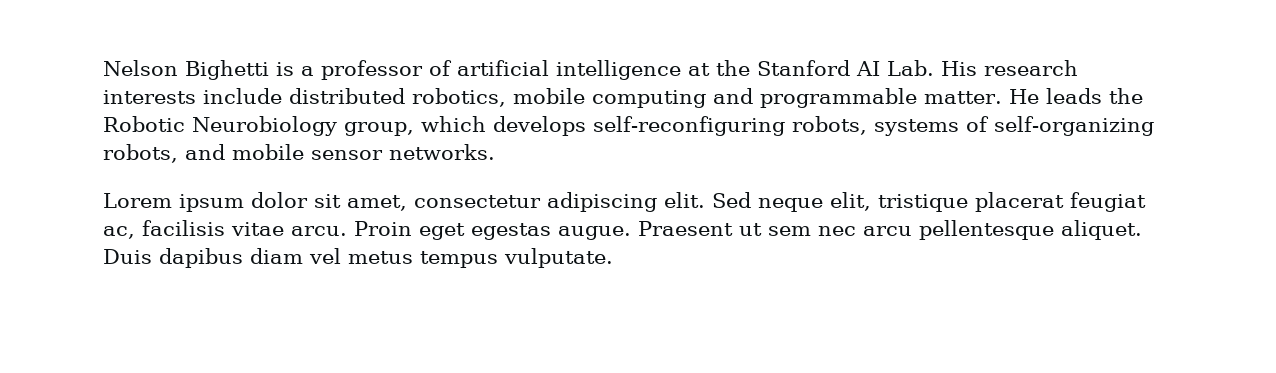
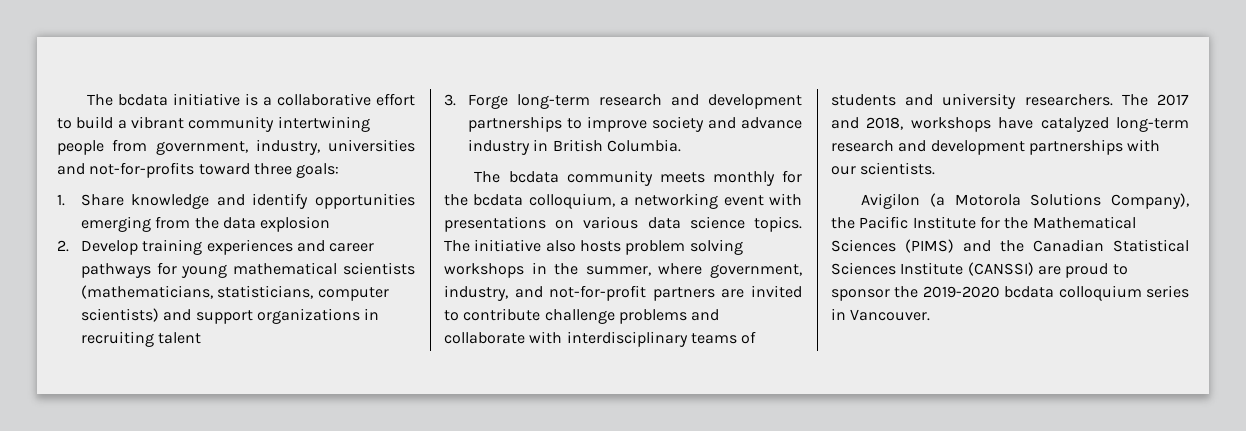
- Nelson Bighetti is a professor of artificial intelligence at the Stanford AI Lab. His research interests include distributed robotics, mobile computing and programmable matter. He leads the Robotic Neurobiology group, which develops self-reconfiguring robots, systems of self-organizing robots, and mobile sensor networks.
- Lorem ipsum dolor sit amet, consectetur adipiscing elit. Sed neque elit, tristique placerat feugiat ac, facilisis vitae arcu. Proin eget egestas augue. Praesent ut sem nec arcu pellentesque aliquet. Duis dapibus diam vel metus tempus vulputate.
+ The bcdata initiative is a collaborative effort to build a vibrant community intertwining people from government, industry, universities and not-for-profits toward three goals:
+ 1. Share knowledge and identify opportunities emerging from the data explosion
+ 2. Develop training experiences and career pathways for young mathematical scientists (mathematicians, statisticians, computer scientists) and support organizations in recruiting talent
+ 3. Forge long-term research and development partnerships to improve society and advance industry in British Columbia.
+ The bcdata community meets monthly for the bcdata colloquium, a networking event with presentations on various data science topics. The initiative also hosts problem solving workshops in the summer, where government, industry, and not-for-profit partners are invited to contribute challenge problems and collaborate with interdisciplinary teams of students and university researchers. The 2017 and 2018, workshops have catalyzed long-term research and development partnerships with our scientists.
+ Avigilon (a Motorola Solutions Company), the Pacific Institute for the Mathematical Sciences (PIMS) and the Canadian Statistical Sciences Institute (CANSSI) are proud to sponsor the 2019-2020 bcdata colloquium series in Vancouver.

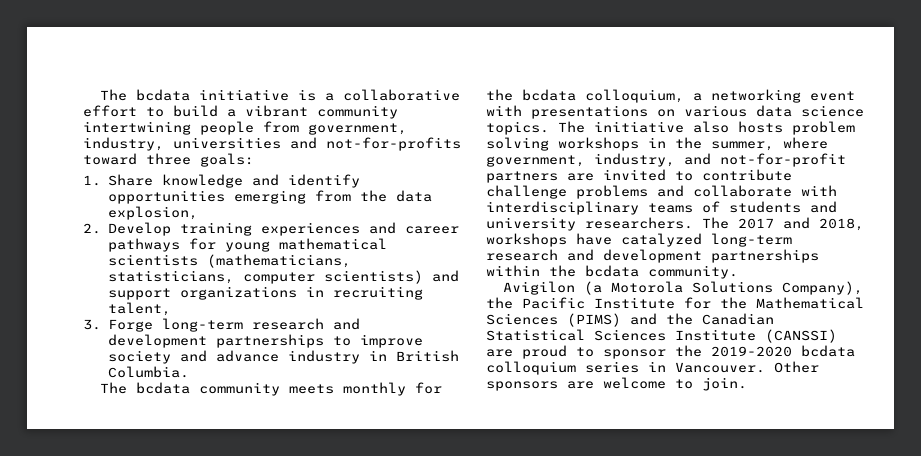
- 1. Share knowledge and identify opportunities emerging from the data explosion
+ 1. Share knowledge and identify opportunities emerging from the data explosion,
- 2. Develop training experiences and career pathways for young mathematical scientists (mathematicians, statisticians, computer scientists) and support organizations in recruiting talent
+ 2. Develop training experiences and career pathways for young mathematical scientists (mathematicians, statisticians, computer scientists) and support organizations in recruiting talent,
- The 2017 and 2018, workshops have catalyzed long-term research and development partnerships with our scientists.
+ The 2017 and 2018, workshops have catalyzed long-term research and development partnerships within the bcdata community.
+ Other sponsors are welcome to join.

